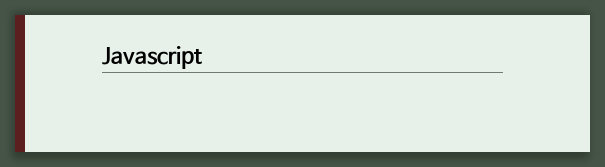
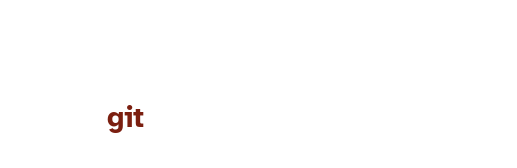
- Javascript
+ git

